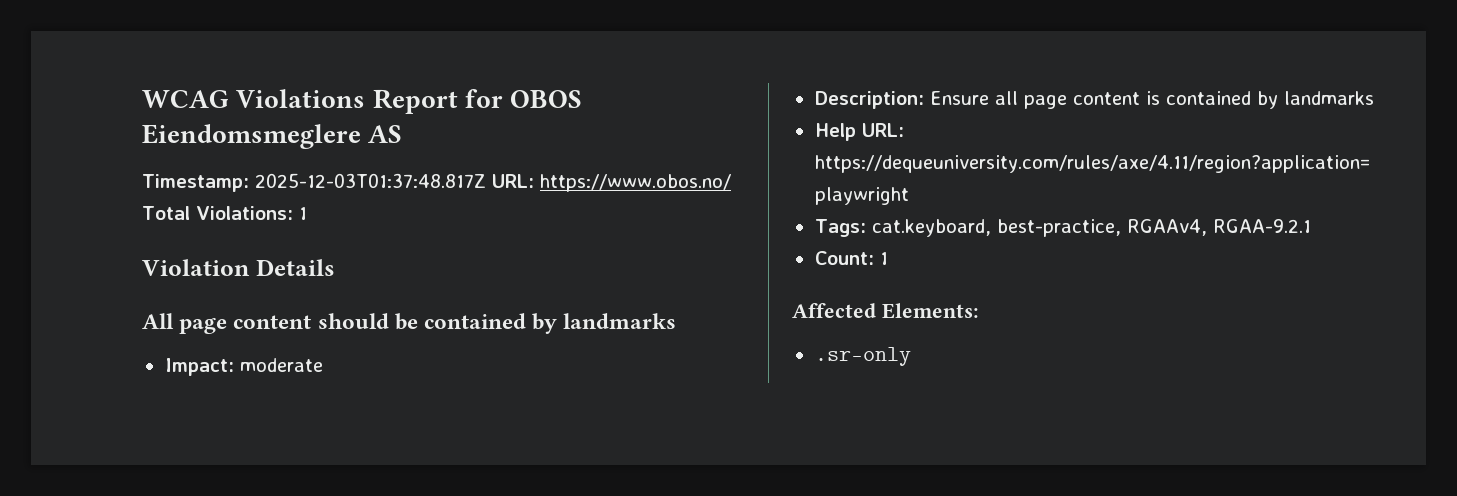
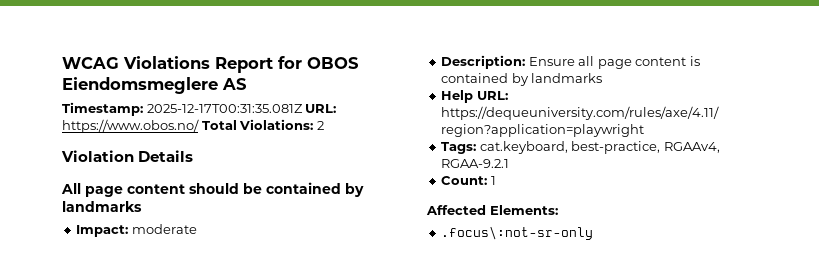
- Timestamp: 2025-12-03T01:37:48.817Z URL: https://www.obos.no/ Total Violations: 1
+ Timestamp: 2025-12-17T00:31:35.081Z URL: https://www.obos.no/ Total Violations: 2
- .sr-only
+ .focus\:not-sr-only

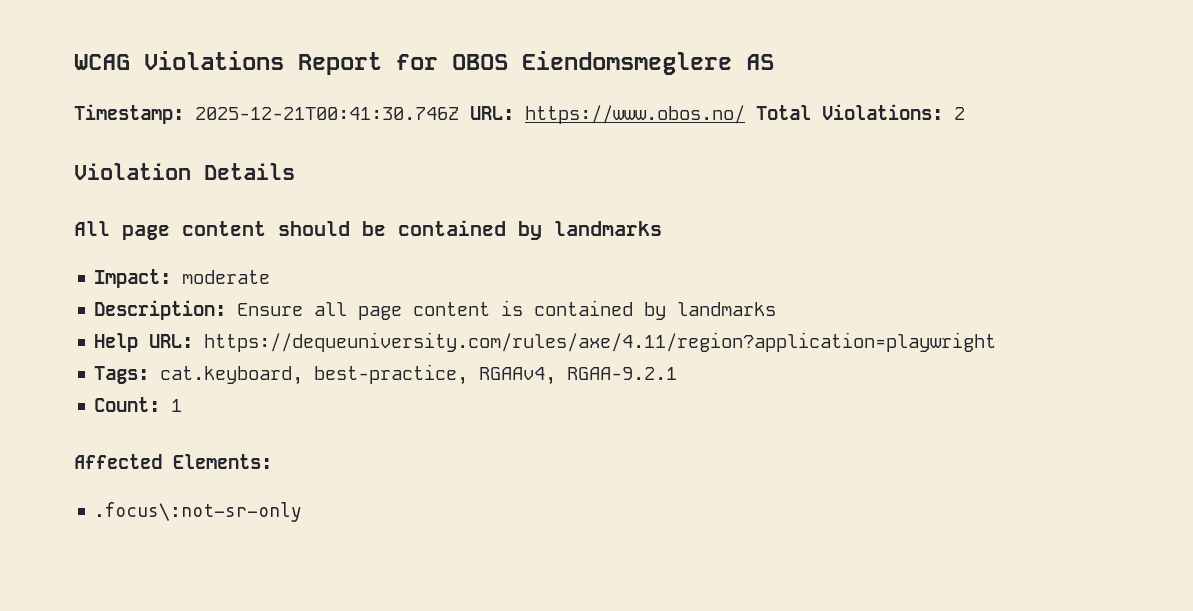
- Timestamp: 2025-12-17T00:31:35.081Z URL: https://www.obos.no/ Total Violations: 2
+ Timestamp: 2025-12-21T00:41:30.746Z URL: https://www.obos.no/ Total Violations: 2

